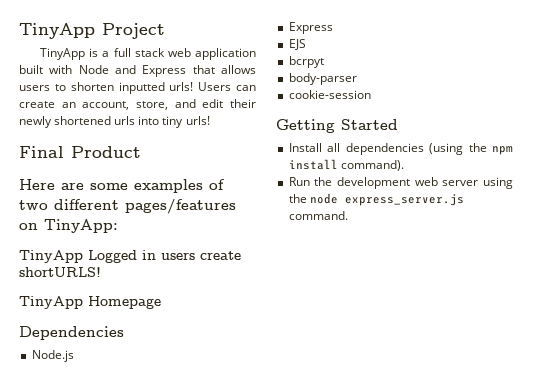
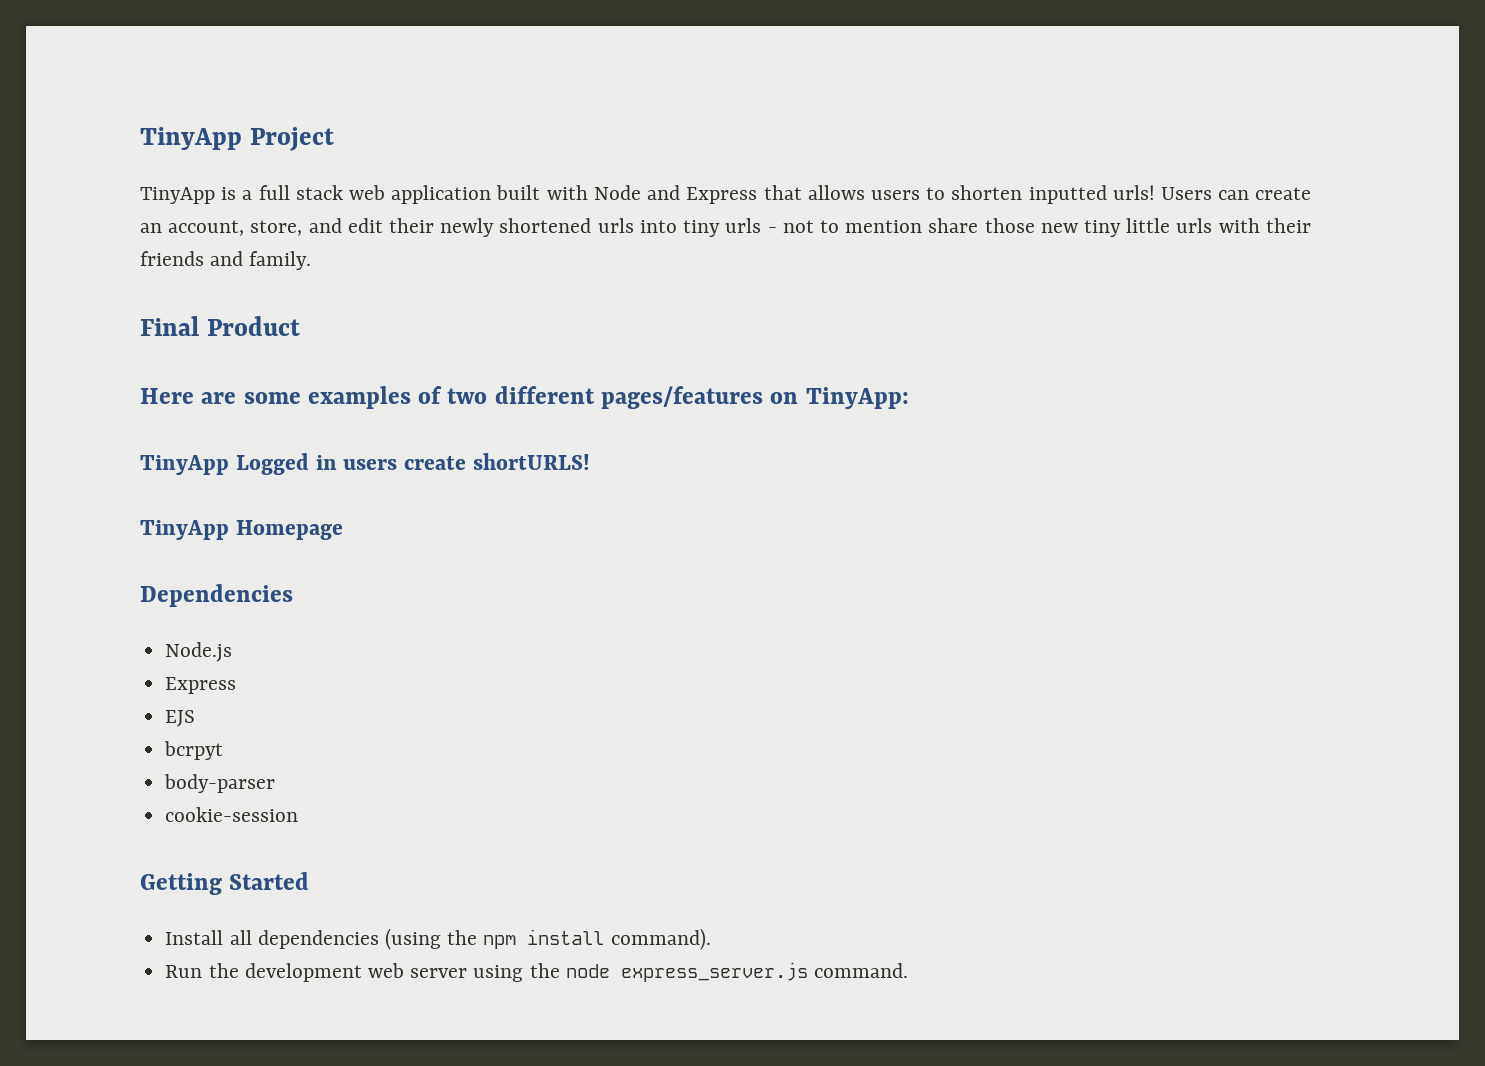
- Users can create an account, store, and edit their newly shortened urls into tiny urls!
+ Users can create an account, store, and edit their newly shortened urls into tiny urls - not to mention share those new tiny little urls with their friends and family.

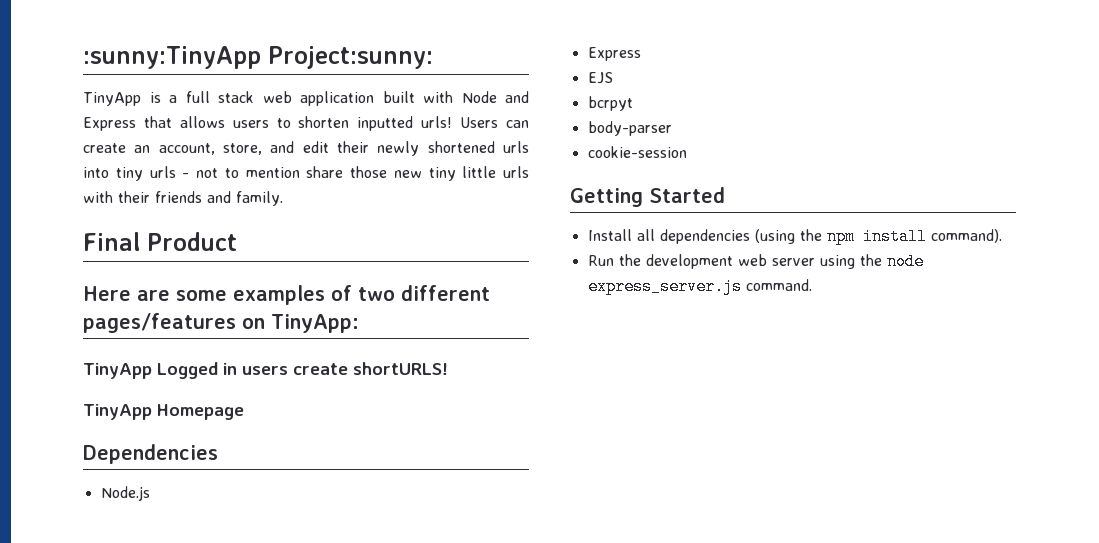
- TinyApp Project
+ :sunny:TinyApp Project:sunny:

